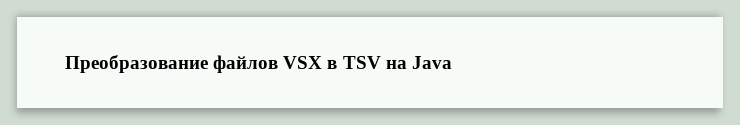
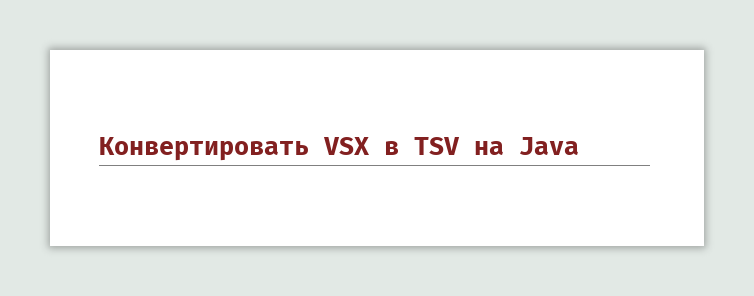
- Преобразование файлов VSX в TSV на Java
+ Конвертировать VSX в TSV на Java

